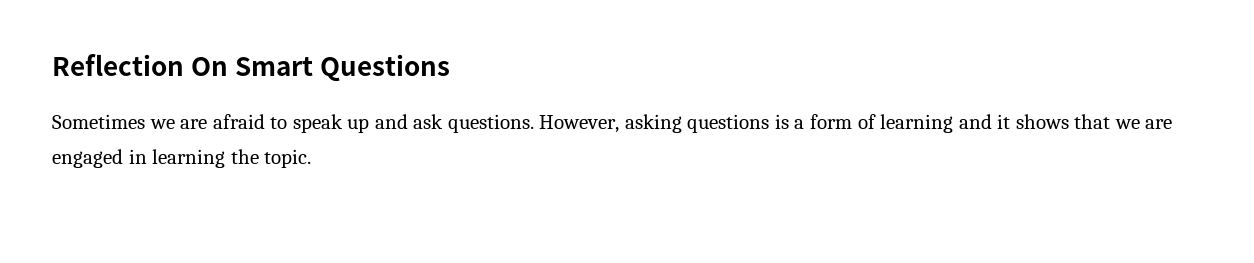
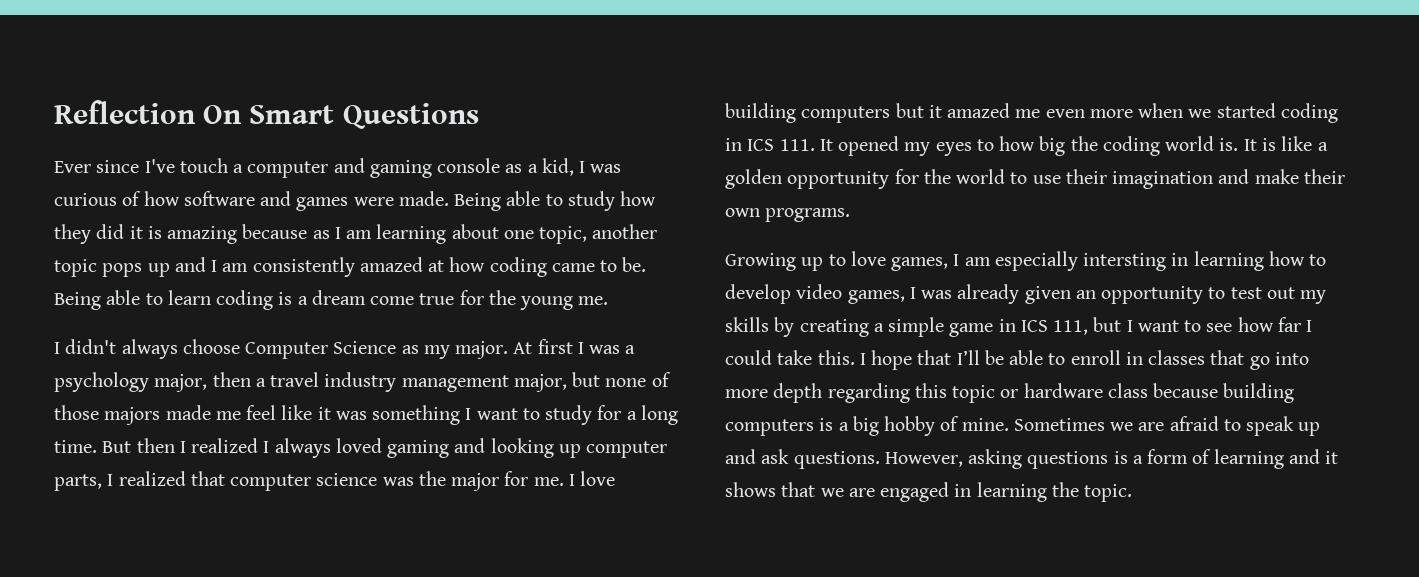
+ Ever since I've touch a computer and gaming console as a kid, I was curious of how software and games were made. Being able to study how they did it is amazing because as I am learning about one topic, another topic pops up and I am consistently amazed at how coding came to be. Being able to learn coding is a dream come true for the young me.
+ I didn't always choose Computer Science as my major. At first I was a psychology major, then a travel industry management major, but none of those majors made me feel like it was something I want to study for a long time. But then I realized I always loved gaming and looking up computer parts, I realized that computer science was the major for me. I love building computers but it amazed me even more when we started coding in ICS 111. It opened my eyes to how big the coding world is. It is like a golden opportunity for the world to use their imagination and make their own programs.
+ Growing up to love games, I am especially intersting in learning how to develop video games, I was already given an opportunity to test out my skills by creating a simple game in ICS 111, but I want to see how far I could take this. I hope that I’ll be able to enroll in classes that go into more depth regarding this topic or hardware class because building computers is a big hobby of mine.

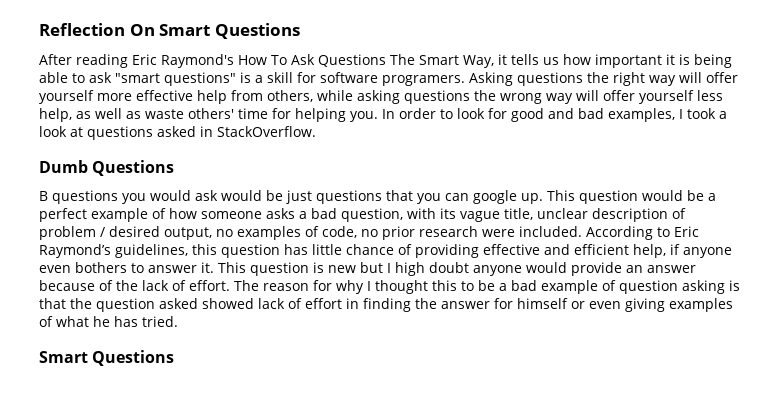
- Ever since I've touch a computer and gaming console as a kid, I was curious of how software and games were made. Being able to study how they did it is amazing because as I am learning about one topic, another topic pops up and I am consistently amazed at how coding came to be. Being able to learn coding is a dream come true for the young me.
- I didn't always choose Computer Science as my major. At first I was a psychology major, then a travel industry management major, but none of those majors made me feel like it was something I want to study for a long time. But then I realized I always loved gaming and looking up computer parts, I realized that computer science was the major for me. I love building computers but it amazed me even more when we started coding in ICS 111. It opened my eyes to how big the coding world is. It is like a golden opportunity for the world to use their imagination and make their own programs.
- Growing up to love games, I am especially intersting in learning how to develop video games, I was already given an opportunity to test out my skills by creating a simple game in ICS 111, but I want to see how far I could take this. I hope that I’ll be able to enroll in classes that go into more depth regarding this topic or hardware class because building computers is a big hobby of mine. Sometimes we are afraid to speak up and ask questions. However, asking questions is a form of learning and it shows that we are engaged in learning the topic.
+ After reading Eric Raymond's How To Ask Questions The Smart Way, it tells us how important it is being able to ask "smart questions" is a skill for software programers. Asking questions the right way will offer yourself more effective help from others, while asking questions the wrong way will offer yourself less help, as well as waste others' time for helping you. In order to look for good and bad examples, I took a look at questions asked in StackOverflow.
+ Dumb Questions
+ B questions you would ask would be just questions that you can google up. This question would be a perfect example of how someone asks a bad question, with its vague title, unclear description of problem / desired output, no examples of code, no prior research were included. According to Eric Raymond’s guidelines, this question has little chance of providing effective and efficient help, if anyone even bothers to answer it. This question is new but I high doubt anyone would provide an answer because of the lack of effort. The reason for why I thought this to be a bad example of question asking is that the question asked showed lack of effort in finding the answer for himself or even giving examples of what he has tried.
+ Smart Questions

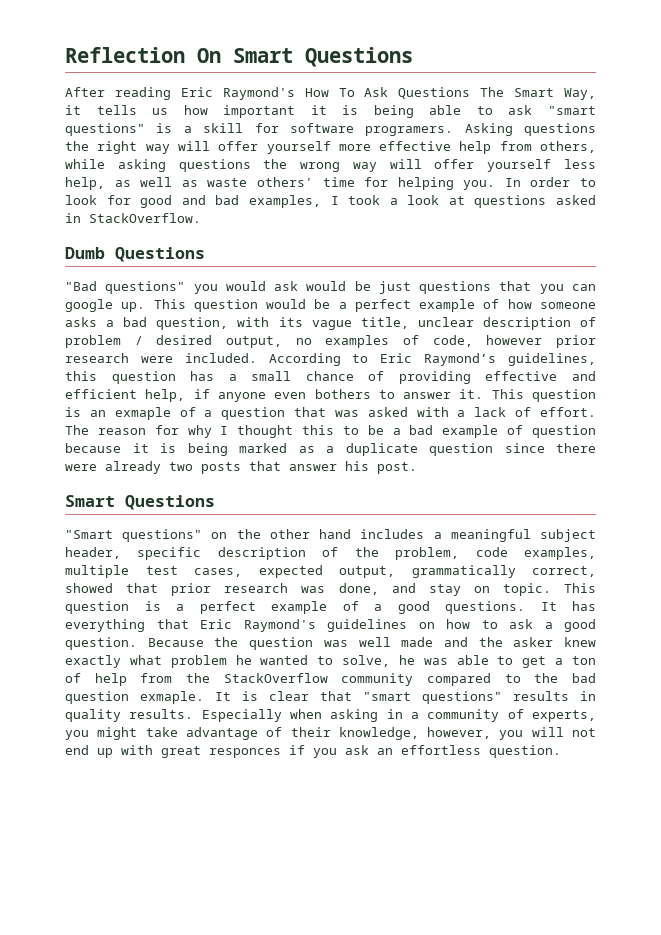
- B questions you would ask would be just questions that you can google up.
+ "Bad questions" you would ask would be just questions that you can google up.
- This question would be a perfect example of how someone asks a bad question, with its vague title, unclear description of problem / desired output, no examples of code, no prior research were included.
+ This question would be a perfect example of how someone asks a bad question, with its vague title, unclear description of problem / desired output, no examples of code, however prior research were included.
- According to Eric Raymond’s guidelines, this question has little chance of providing effective and efficient help, if anyone even bothers to answer it.
+ According to Eric Raymond’s guidelines, this question has a small chance of providing effective and efficient help, if anyone even bothers to answer it.
- This question is new but I high doubt anyone would provide an answer because of the lack of effort.
+ This question is an exmaple of a question that was asked with a lack of effort.
- The reason for why I thought this to be a bad example of question asking is that the question asked showed lack of effort in finding the answer for himself or even giving examples of what he has tried.
+ The reason for why I thought this to be a bad example of question because it is being marked as a duplicate question since there were already two posts that answer his post.
  Smart Questions
+ "Smart questions" on the other hand includes a meaningful subject header, specific description of the problem, code examples, multiple test cases, expected output, grammatically correct, showed that prior research was done, and stay on topic. This question is a perfect example of a good questions. It has everything that Eric Raymond's guidelines on how to ask a good question. Because the question was well made and the asker knew exactly what problem he wanted to solve, he was able to get a ton of help from the StackOverflow community compared to the bad question exmaple. It is clear that "smart questions" results in quality results. Especially when asking in a community of experts, you might take advantage of their knowledge, however, you will not end up with great responces if you ask an effortless question.

